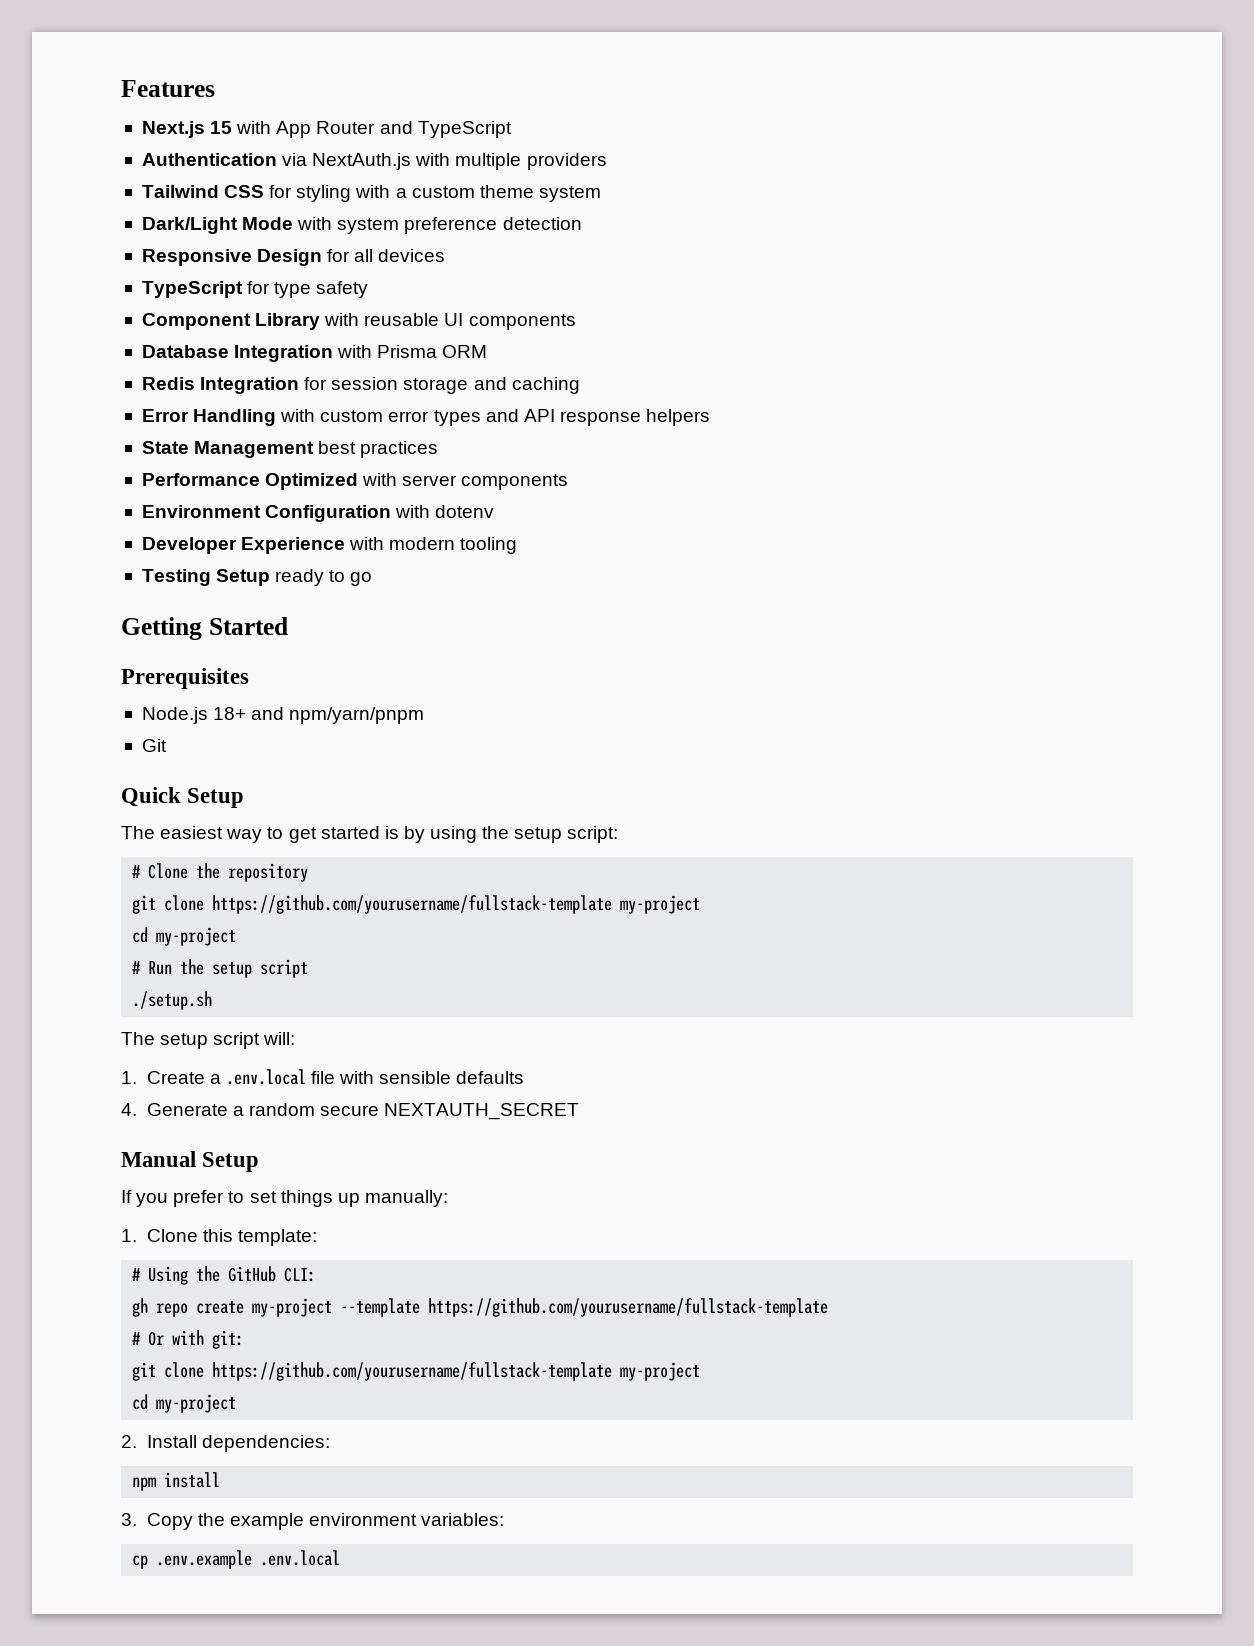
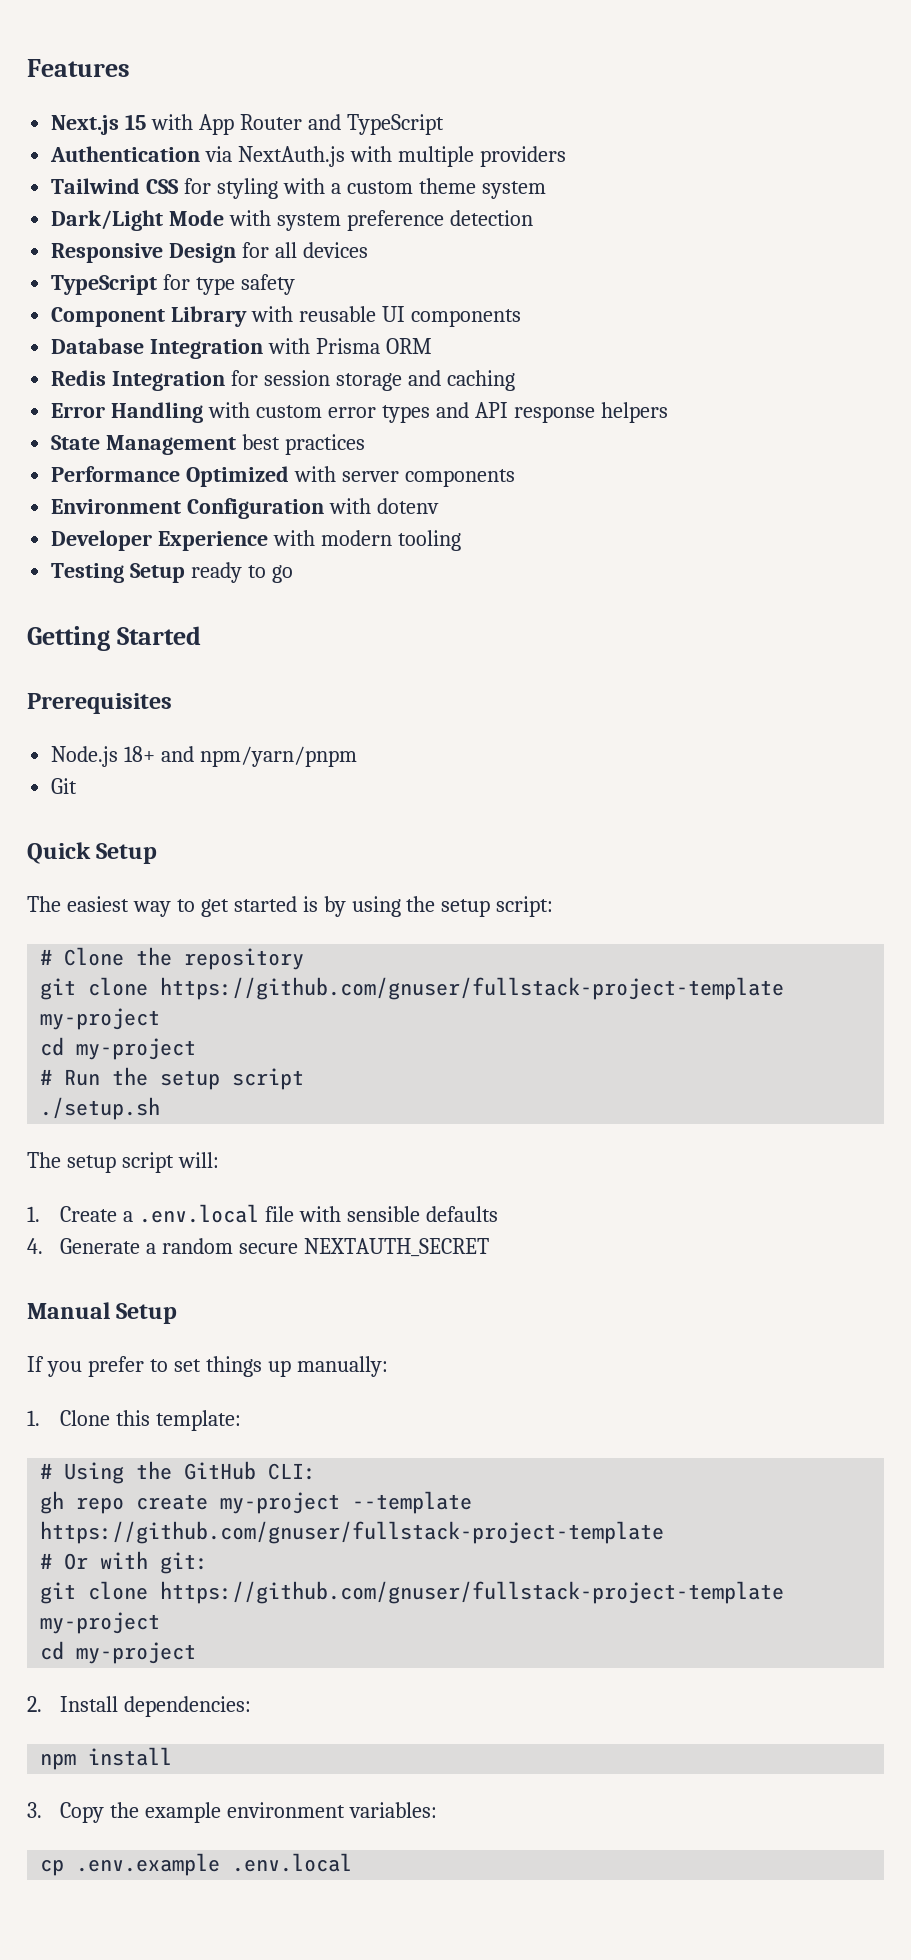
  # Clone the repository
- git clone https://github.com/yourusername/fullstack-template my-project
+ git clone https://github.com/gnuser/fullstack-project-template my-project
- gh repo create my-project --template https://github.com/yourusername/fullstack-template
+ gh repo create my-project --template https://github.com/gnuser/fullstack-project-template
  # Or with git:
- git clone https://github.com/yourusername/fullstack-template my-project
+ git clone https://github.com/gnuser/fullstack-project-template my-project

